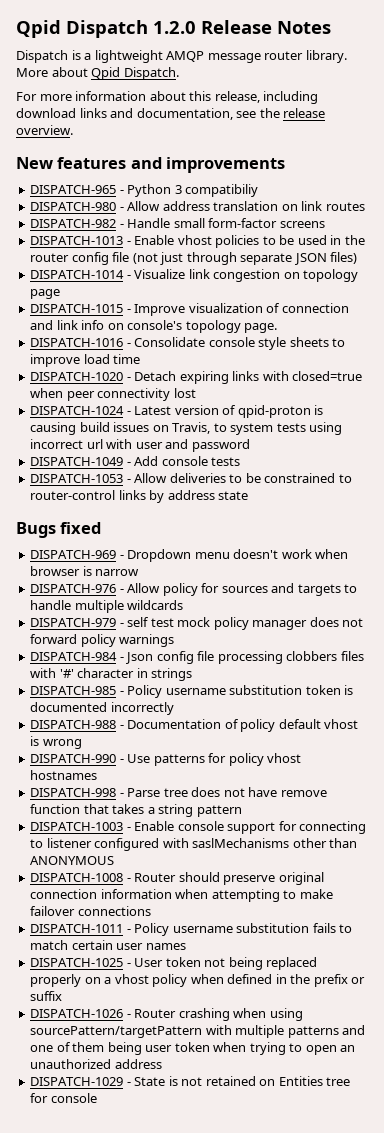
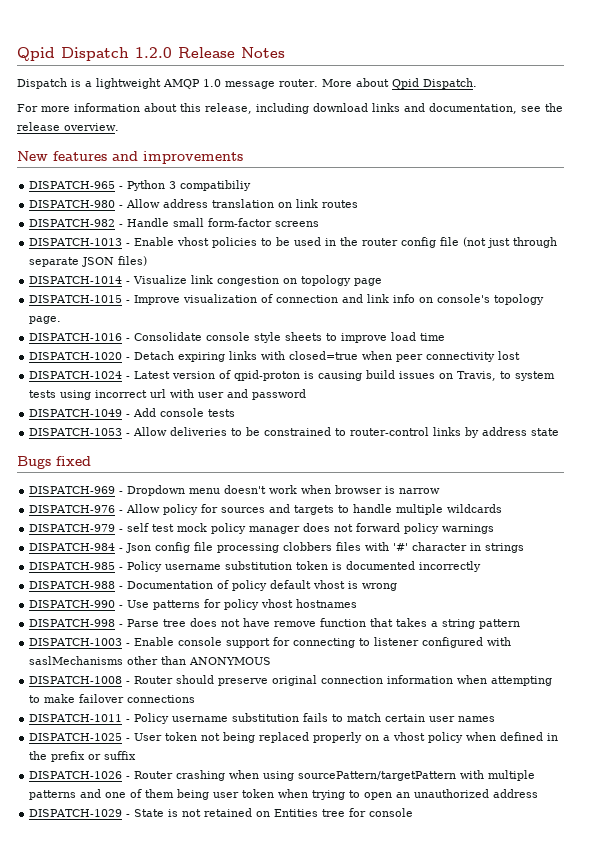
- Dispatch is a lightweight AMQP message router library.
+ Dispatch is a lightweight AMQP 1.0 message router.

